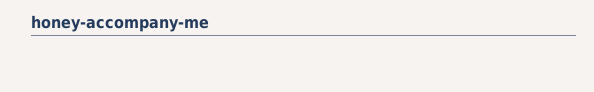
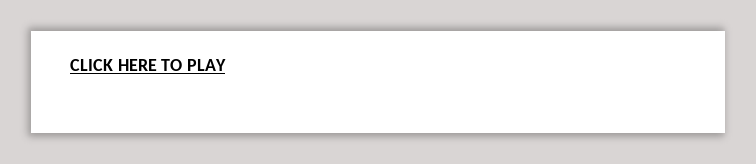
- honey-accompany-me
+ CLICK HERE TO PLAY

